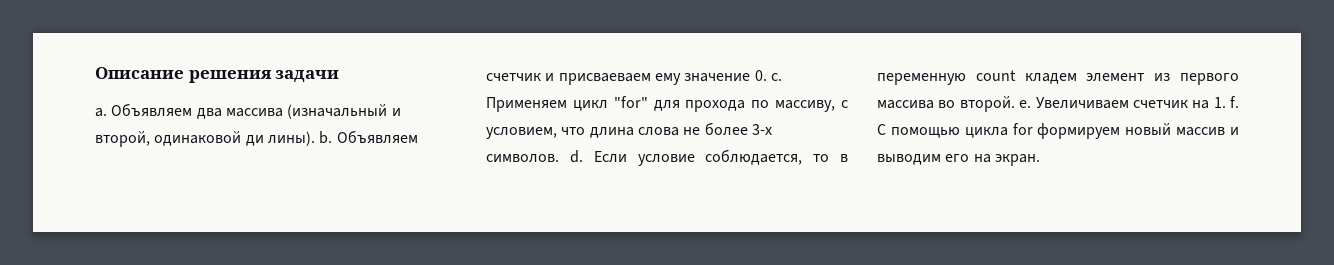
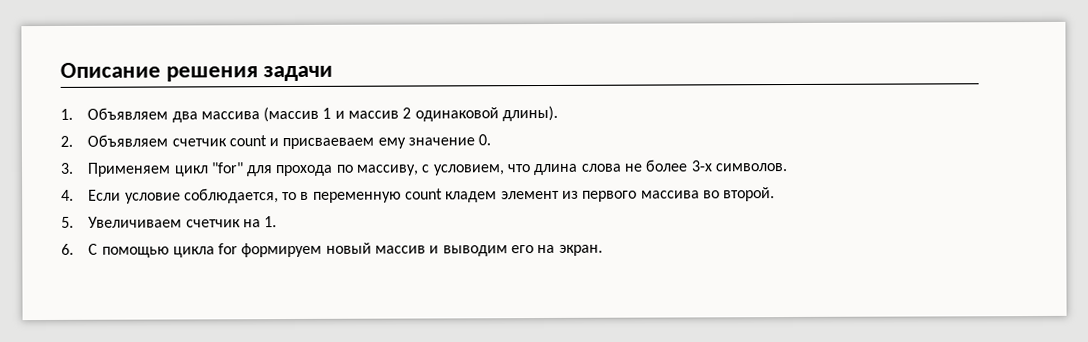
- a. Объявляем два массива (изначальный и второй, одинаковой ди лины). b. Объявляем счетчик и присваеваем ему значение 0. c. Применяем цикл "for" для прохода по массиву, с условием, что длина слова не более 3-х символов. d. Если условие соблюдается, то в переменную count кладем элемент из первого массива во второй. e. Увеличиваем счетчик на 1. f. С помощью цикла for формируем новый массив и выводим его на экран.
+ 1. Объявляем два массива (массив 1 и массив 2 одинаковой длины).
+ 2. Объявляем счетчик count и присваеваем ему значение 0.
+ 3. Применяем цикл "for" для прохода по массиву, с условием, что длина слова не более 3-х символов.
+ 4. Если условие соблюдается, то в переменную count кладем элемент из первого массива во второй.
+ 5. Увеличиваем счетчик на 1.
+ 6. С помощью цикла for формируем новый массив и выводим его на экран.

